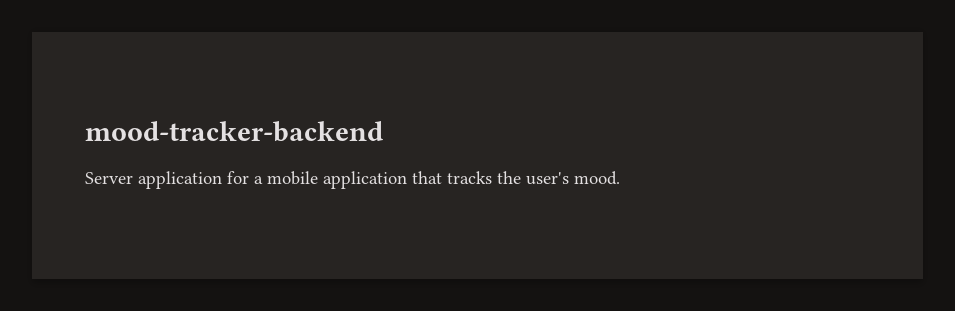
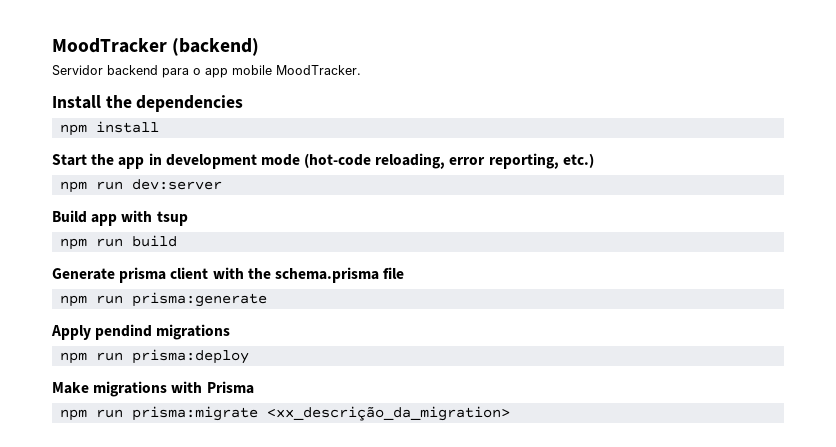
- mood-tracker-backend
- Server application for a mobile application that tracks the user's mood.
+ MoodTracker (backend)
+ Servidor backend para o app mobile MoodTracker.
+ Install the dependencies
+ npm install
+ Start the app in development mode (hot-code reloading, error reporting, etc.)
+ npm run dev:server
+ Build app with tsup
+ npm run build
+ Generate prisma client with the schema.prisma file
+ npm run prisma:generate
+ Apply pendind migrations
+ npm run prisma:deploy
+ Make migrations with Prisma
+ npm run prisma:migrate <xx_descrição_da_migration>

